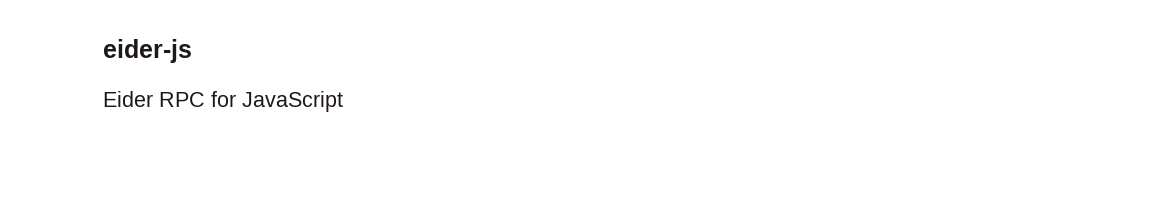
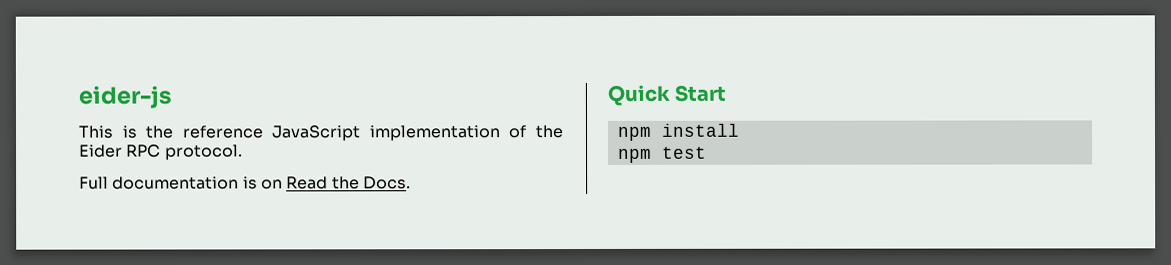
- Eider RPC for JavaScript
+ This is the reference JavaScript implementation of the Eider RPC protocol.
+ Full documentation is on Read the Docs.
+ Quick Start
+ npm install
+ npm test

